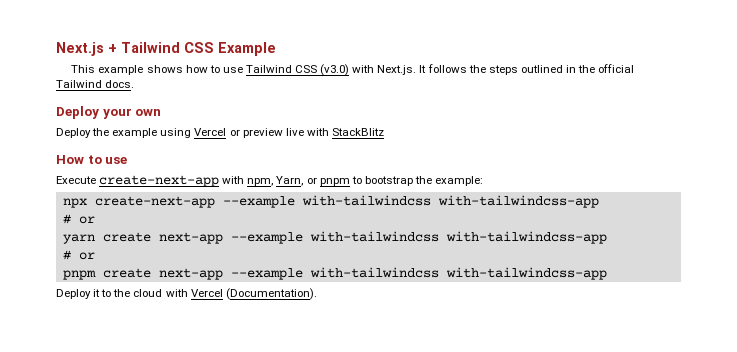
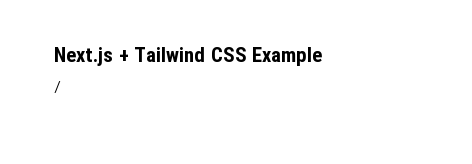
- This example shows how to use Tailwind CSS (v3.0) with Next.js. It follows the steps outlined in the official Tailwind docs.
- Deploy your own
- Deploy the example using Vercel or preview live with StackBlitz
- How to use
- Execute create-next-app with npm, Yarn, or pnpm to bootstrap the example:
- npx create-next-app --example with-tailwindcss with-tailwindcss-app
- # or
- yarn create next-app --example with-tailwindcss with-tailwindcss-app
- # or
- pnpm create next-app --example with-tailwindcss with-tailwindcss-app
- Deploy it to the cloud with Vercel (Documentation).
+ /

